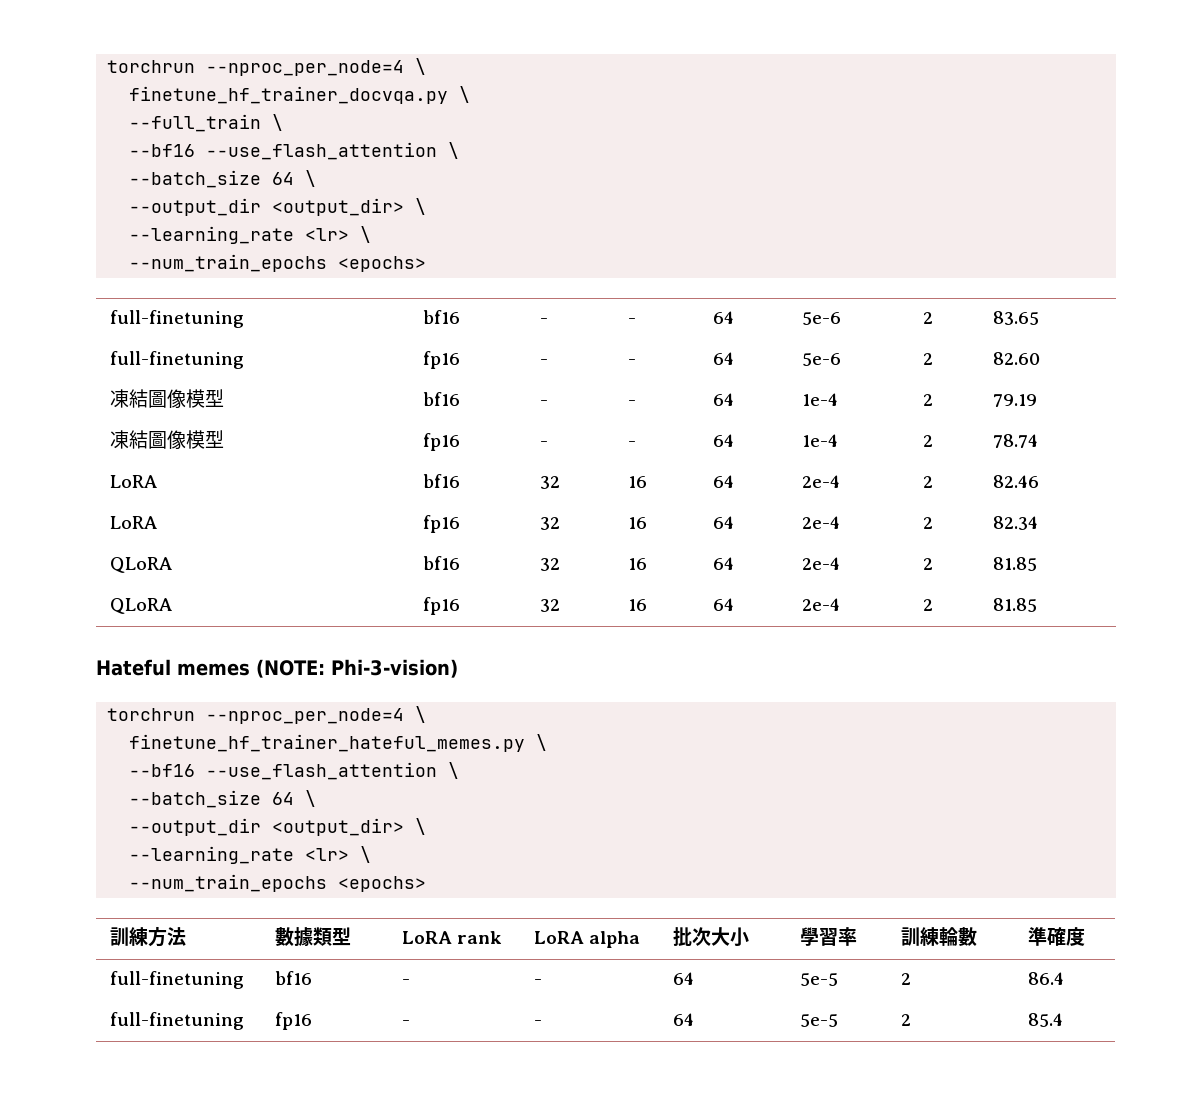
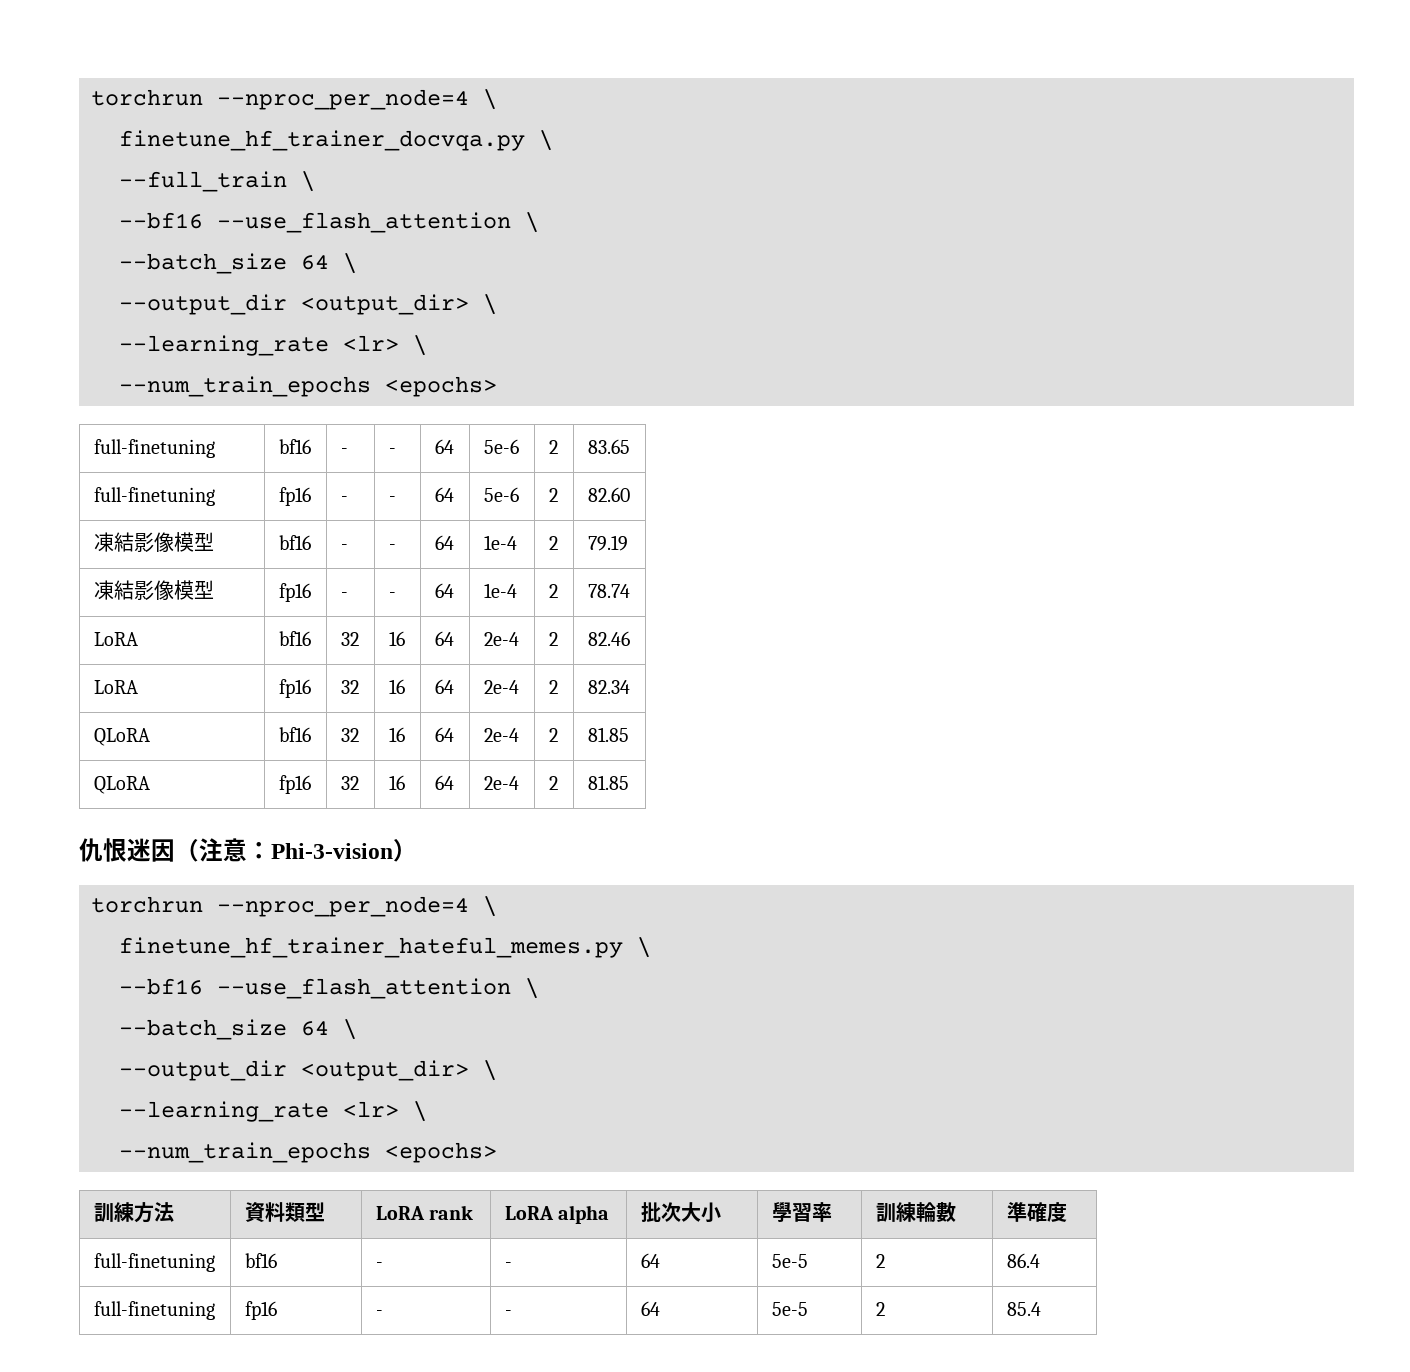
- 凍結圖像模型 | bf16 | - | - | 64 | 1e-4 | 2 | 79.19
+ 凍結影像模型 | bf16 | - | - | 64 | 1e-4 | 2 | 79.19
- 凍結圖像模型 | fp16 | - | - | 64 | 1e-4 | 2 | 78.74
+ 凍結影像模型 | fp16 | - | - | 64 | 1e-4 | 2 | 78.74
- Hateful memes (NOTE: Phi-3-vision)
+ 仇恨迷因（注意：Phi-3-vision）
- 訓練方法 | 數據類型 | LoRA rank | LoRA alpha | 批次大小 | 學習率 | 訓練輪數 | 準確度
+ 訓練方法 | 資料類型 | LoRA rank | LoRA alpha | 批次大小 | 學習率 | 訓練輪數 | 準確度

